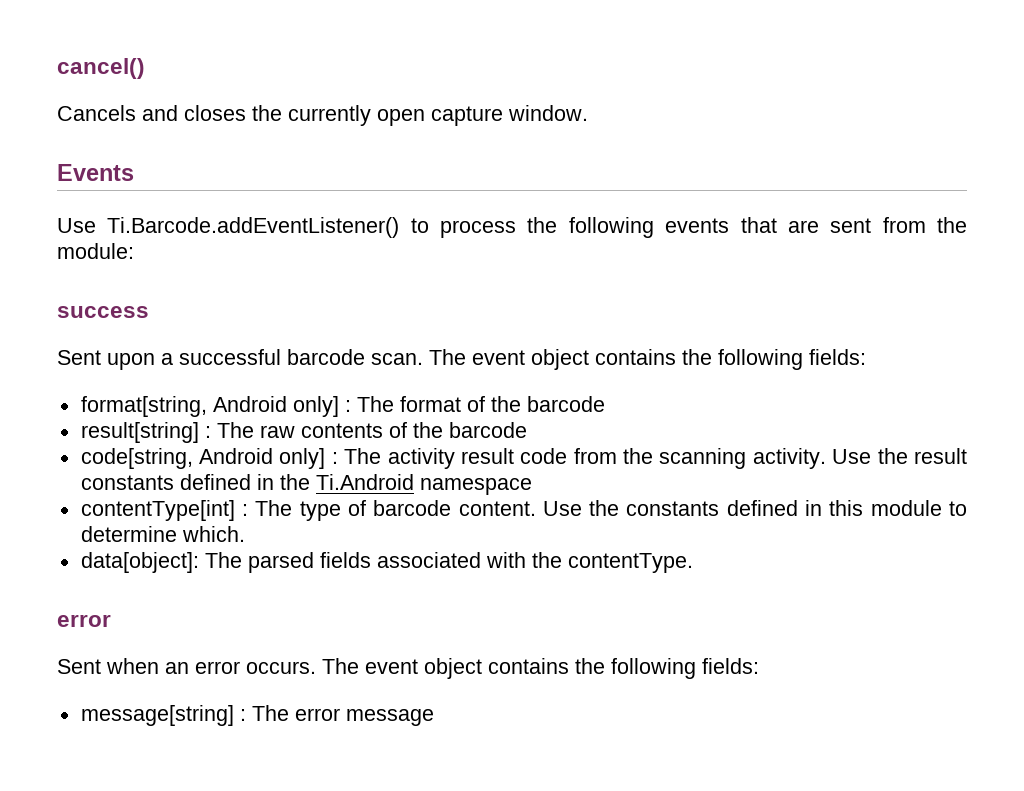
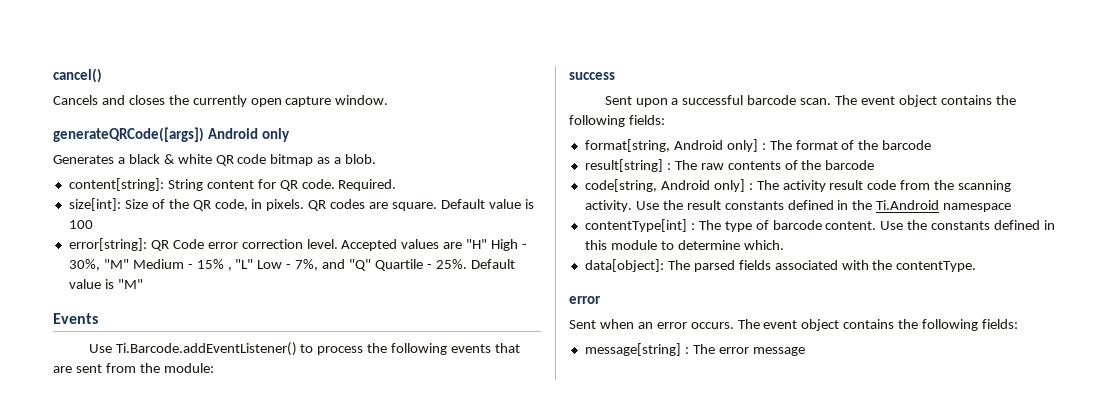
+ generateQRCode([args]) Android only
+ Generates a black & white QR code bitmap as a blob.
+ content[string]: String content for QR code. Required.
+ size[int]: Size of the QR code, in pixels. QR codes are square. Default value is 100
+ error[string]: QR Code error correction level. Accepted values are "H" High - 30%, "M" Medium - 15% , "L" Low - 7%, and "Q" Quartile - 25%. Default value is "M"

